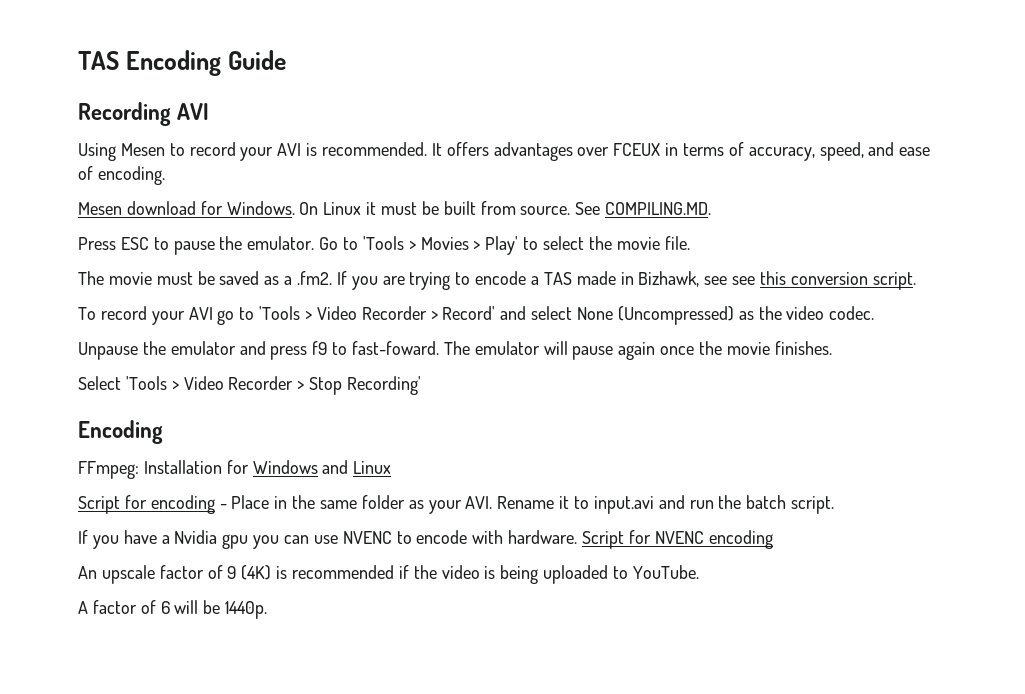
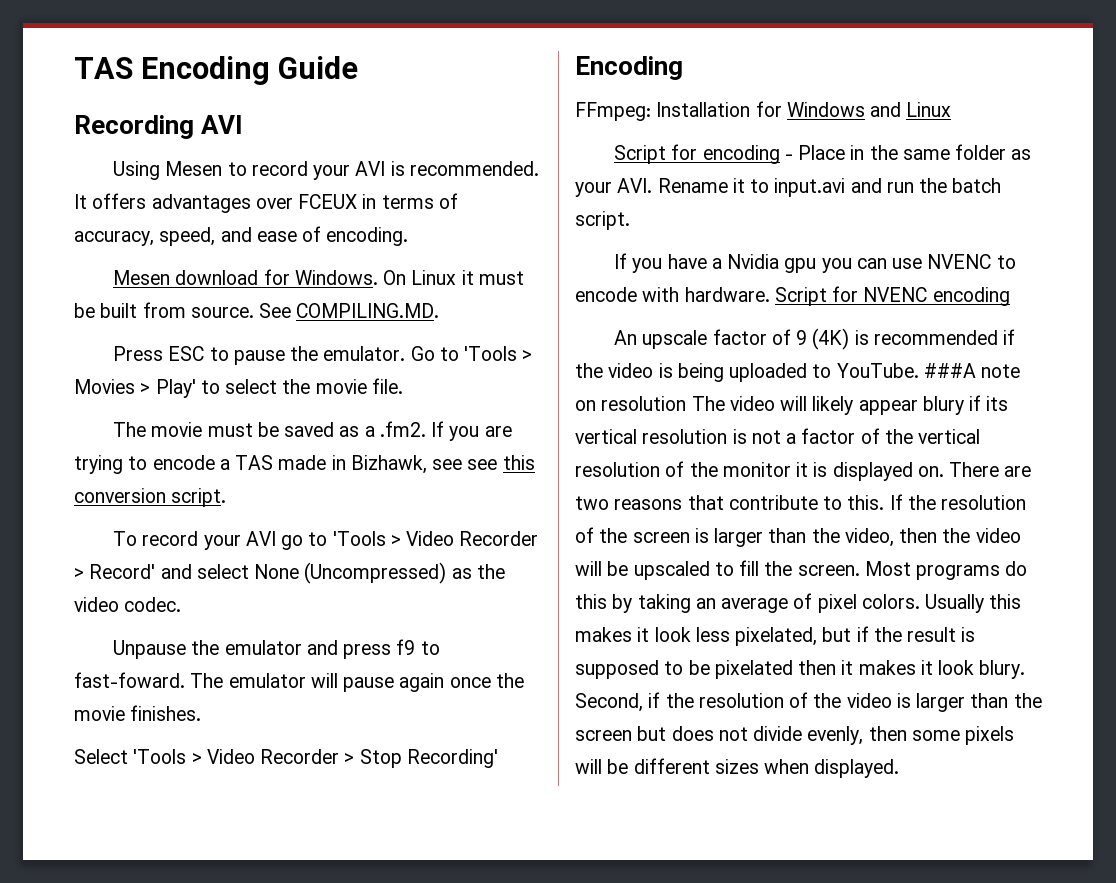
- An upscale factor of 9 (4K) is recommended if the video is being uploaded to YouTube.
- A factor of 6 will be 1440p.
+ An upscale factor of 9 (4K) is recommended if the video is being uploaded to YouTube. ###A note on resolution The video will likely appear blury if its vertical resolution is not a factor of the vertical resolution of the monitor it is displayed on. There are two reasons that contribute to this. If the resolution of the screen is larger than the video, then the video will be upscaled to fill the screen. Most programs do this by taking an average of pixel colors. Usually this makes it look less pixelated, but if the result is supposed to be pixelated then it makes it look blury. Second, if the resolution of the video is larger than the screen but does not divide evenly, then some pixels will be different sizes when displayed.

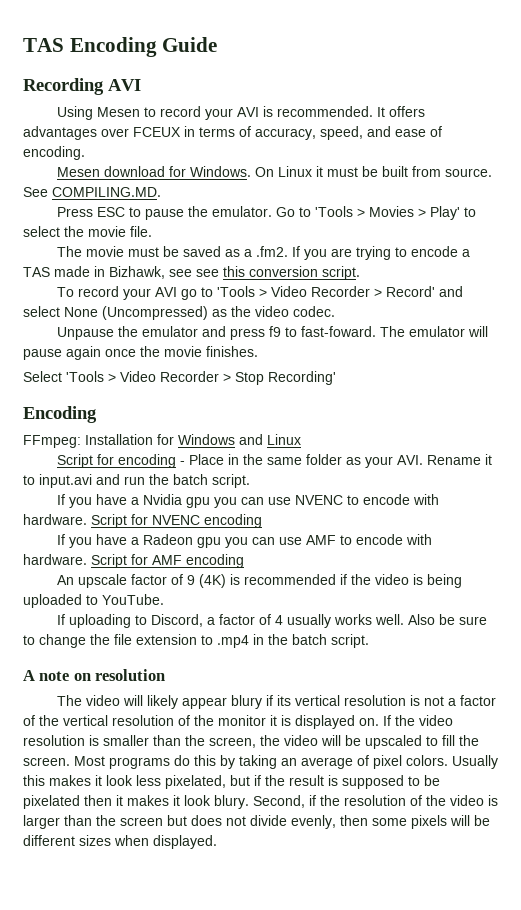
+ If you have a Radeon gpu you can use AMF to encode with hardware. Script for AMF encoding
- An upscale factor of 9 (4K) is recommended if the video is being uploaded to YouTube. ###A note on resolution The video will likely appear blury if its vertical resolution is not a factor of the vertical resolution of the monitor it is displayed on.
+ An upscale factor of 9 (4K) is recommended if the video is being uploaded to YouTube.
+ If uploading to Discord, a factor of 4 usually works well. Also be sure to change the file extension to .mp4 in the batch script.
+ A note on resolution
+ The video will likely appear blury if its vertical resolution is not a factor of the vertical resolution of the monitor it is displayed on.
- There are two reasons that contribute to this. If the resolution of the screen is larger than the video, then the video will be upscaled to fill the screen.
+ If the video resolution is smaller than the screen, the video will be upscaled to fill the screen.

